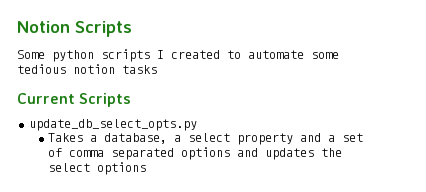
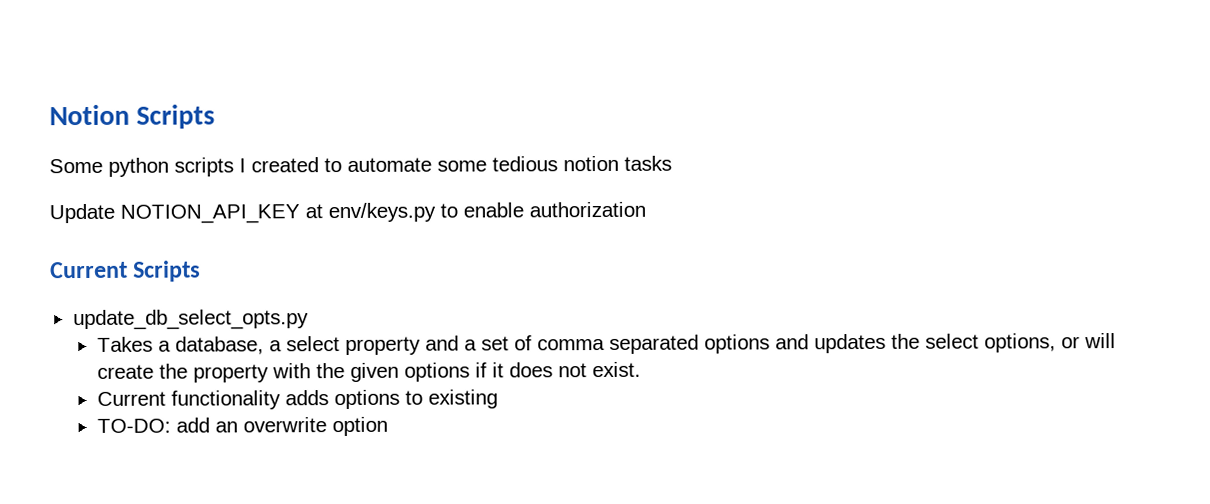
+ Update NOTION_API_KEY at env/keys.py to enable authorization
- Takes a database, a select property and a set of comma separated options and updates the select options
+ Takes a database, a select property and a set of comma separated options and updates the select options, or will create the property with the given options if it does not exist.
+ Current functionality adds options to existing
+ TO-DO: add an overwrite option

